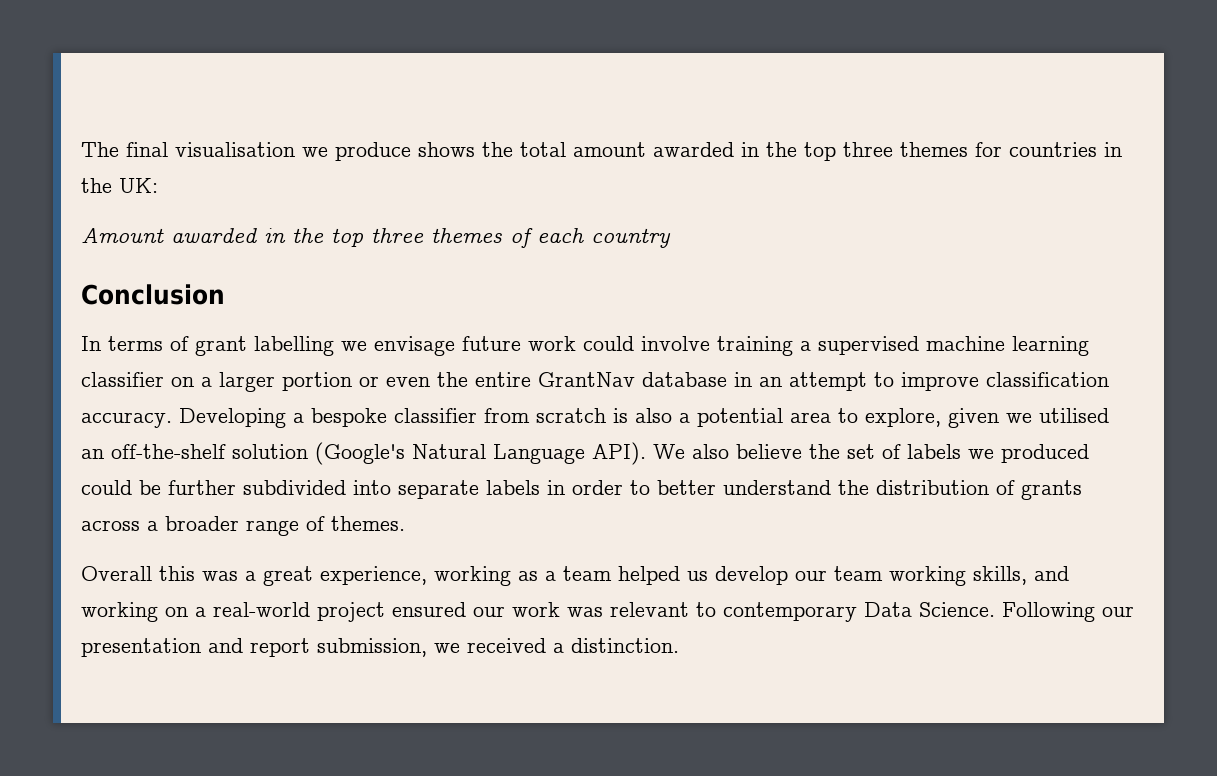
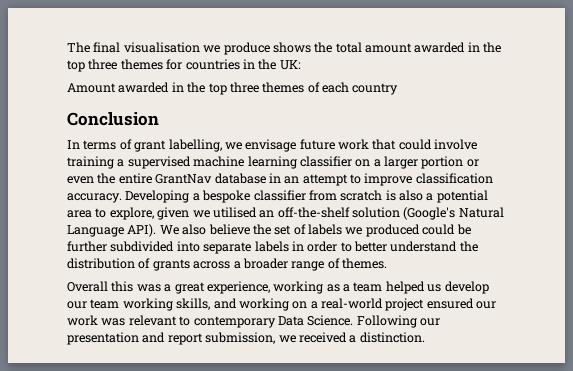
- In terms of grant labelling we envisage future work could involve training a supervised machine learning classifier on a larger portion or even the entire GrantNav database in an attempt to improve classification accuracy.
+ In terms of grant labelling, we envisage future work that could involve training a supervised machine learning classifier on a larger portion or even the entire GrantNav database in an attempt to improve classification accuracy.

